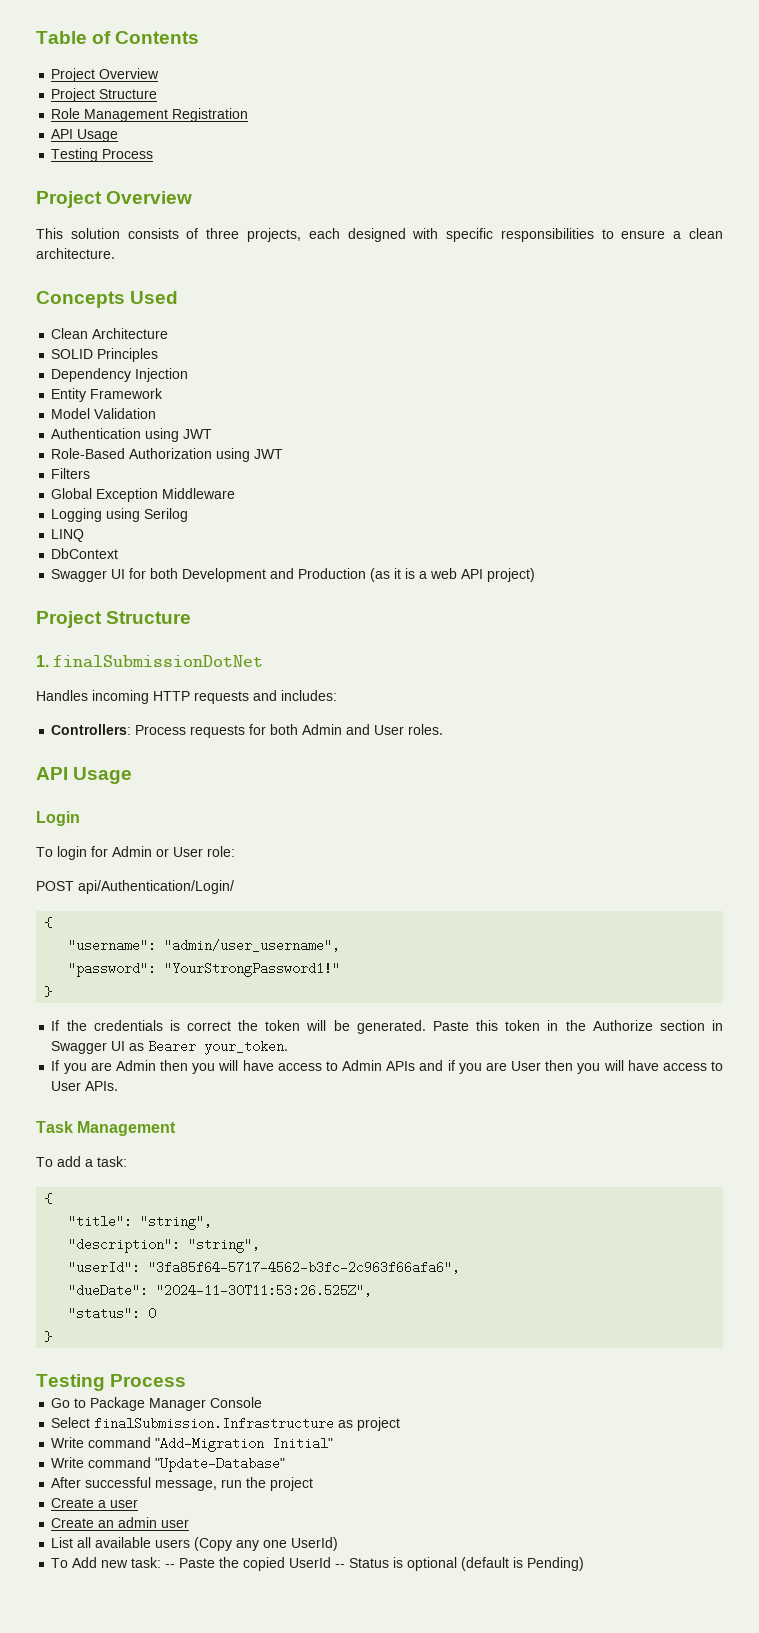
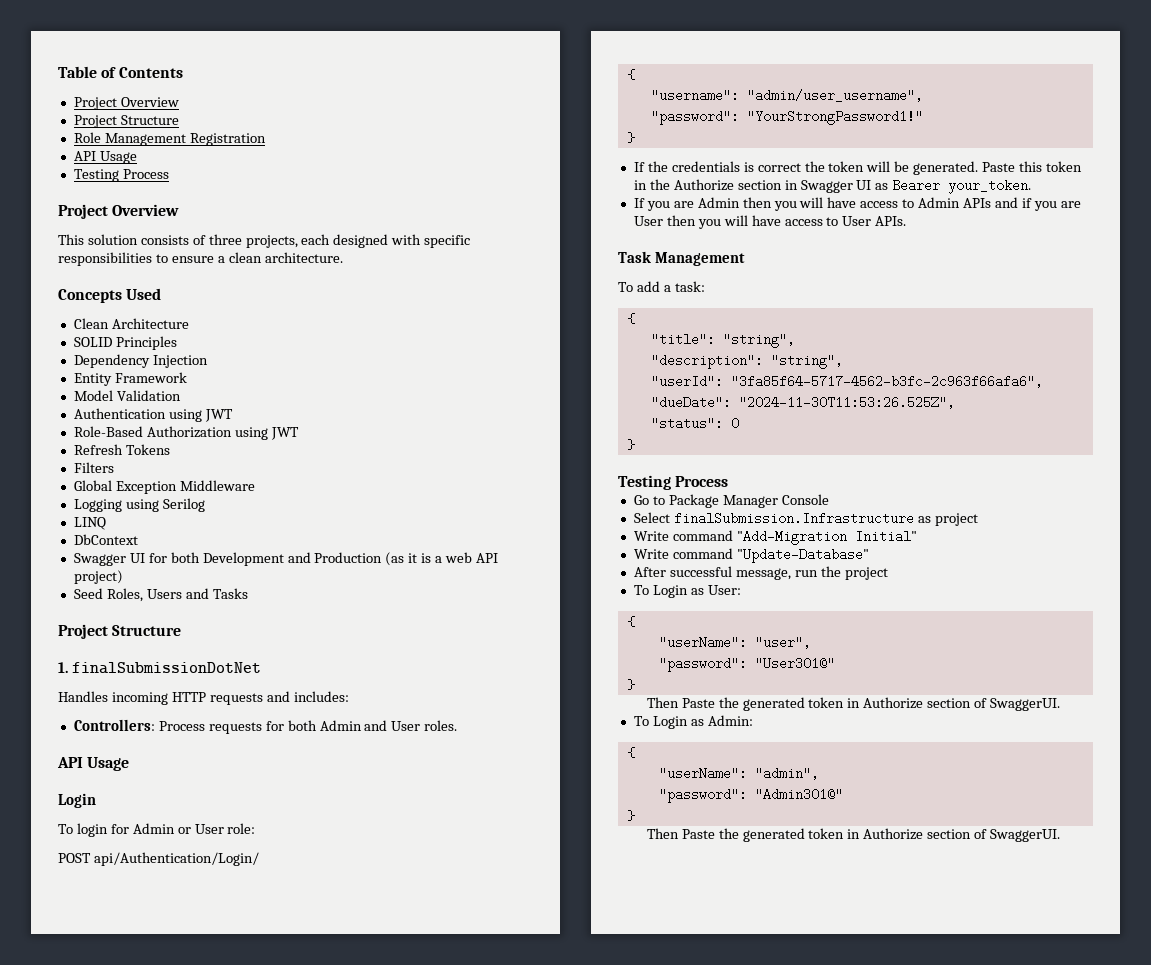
+ Refresh Tokens
+ Seed Roles, Users and Tasks
- Create a user
- Create an admin user
- List all available users (Copy any one UserId)
- To Add new task: -- Paste the copied UserId -- Status is optional (default is Pending)
+ To Login as User:
+ {
+ "userName": "user",
+ "password": "User301@"
+ }
+ Then Paste the generated token in Authorize section of SwaggerUI.
+ To Login as Admin:
+ {
+ "userName": "admin",
+ "password": "Admin301@"
+ }
+ Then Paste the generated token in Authorize section of SwaggerUI.

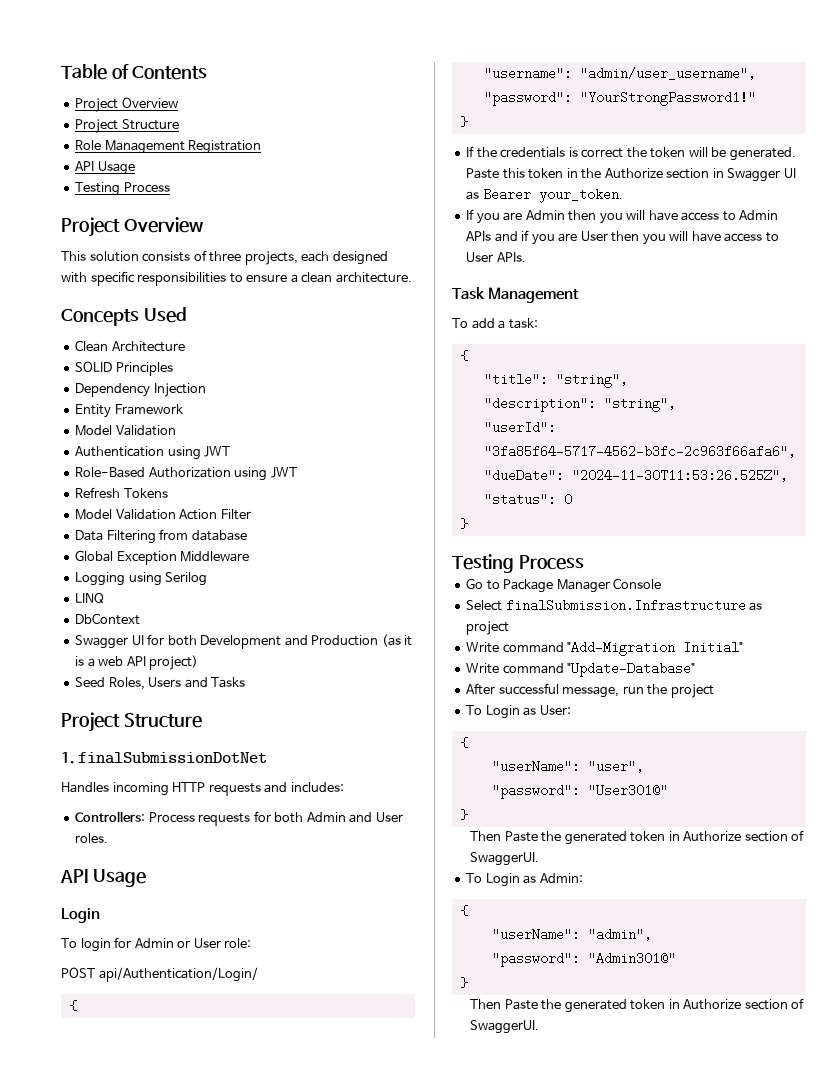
- Filters
+ Model Validation Action Filter
+ Data Filtering from database

